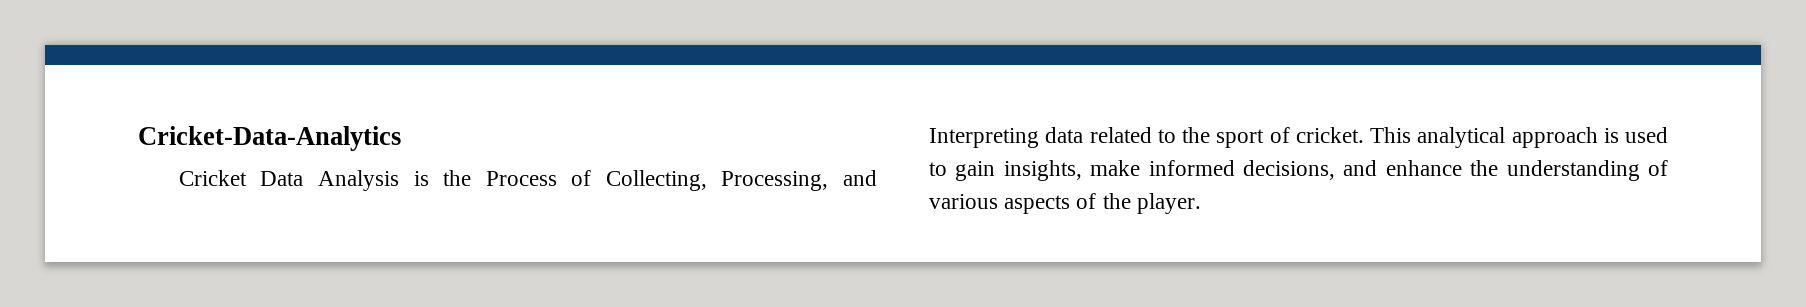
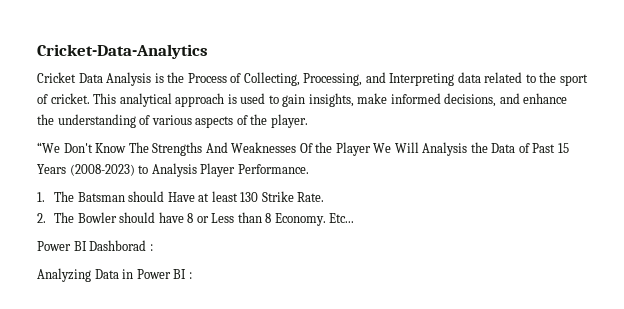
+ “We Don't Know The Strengths And Weaknesses Of the Player We Will Analysis the Data of Past 15 Years (2008-2023) to Analysis Player Performance.
+ 1. The Batsman should Have at least 130 Strike Rate.
+ 2. The Bowler should have 8 or Less than 8 Economy. Etc...
+ Power BI Dashborad :
+ Analyzing Data in Power BI :

